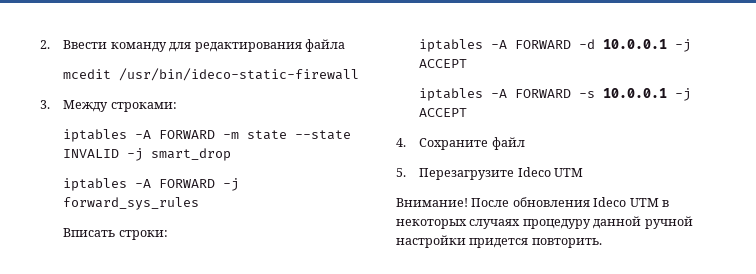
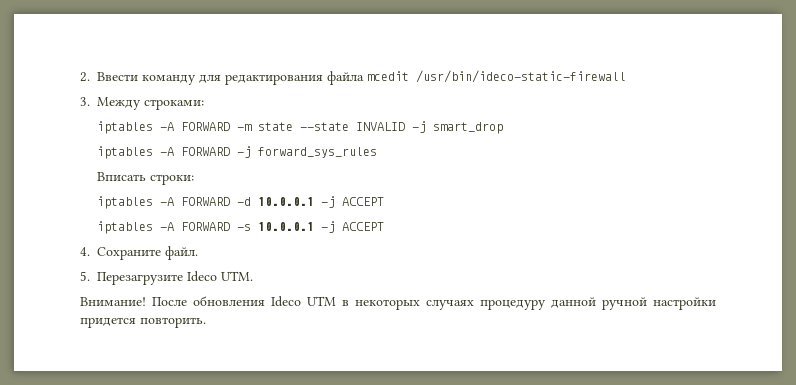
- 2. Ввести команду для редактирования файла
- mcedit /usr/bin/ideco-static-firewall
+ 2. Ввести команду для редактирования файла mcedit /usr/bin/ideco-static-firewall
- 4. Сохраните файл
+ 4. Сохраните файл.
- 5. Перезагрузите Ideco UTM
+ 5. Перезагрузите Ideco UTM.

